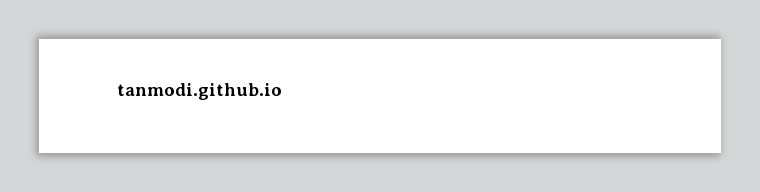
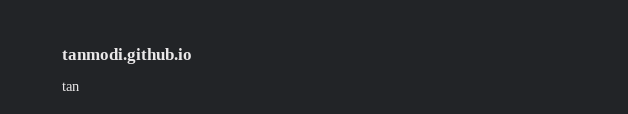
+ tan

